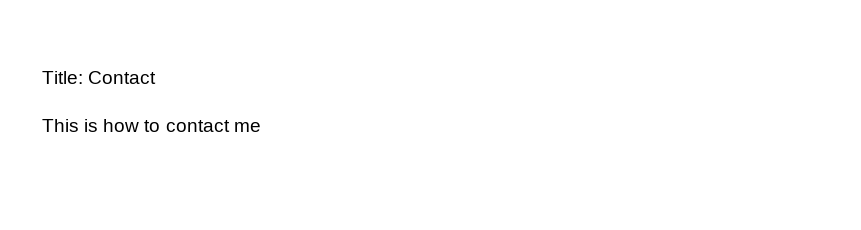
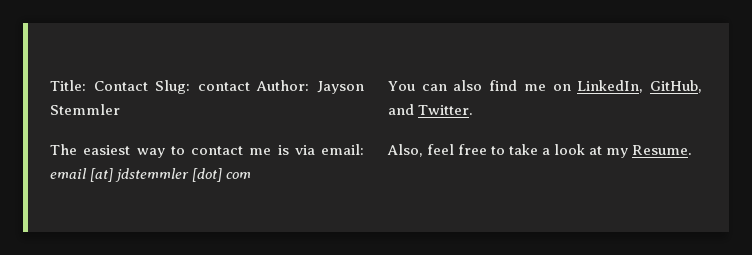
- Title: Contact
- This is how to contact me
+ Title: Contact Slug: contact Author: Jayson Stemmler
+ The easiest way to contact me is via email: email [at] jdstemmler [dot] com
+ You can also find me on LinkedIn, GitHub, and Twitter.
+ Also, feel free to take a look at my Resume.

